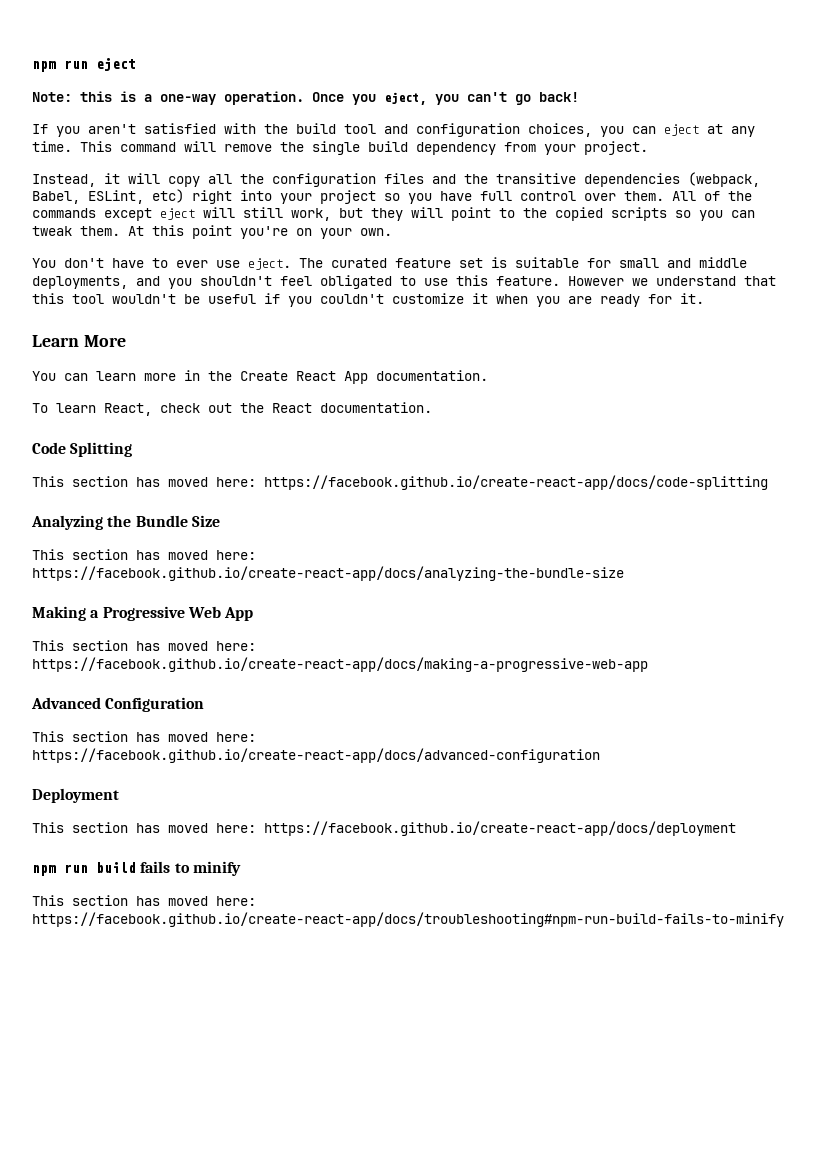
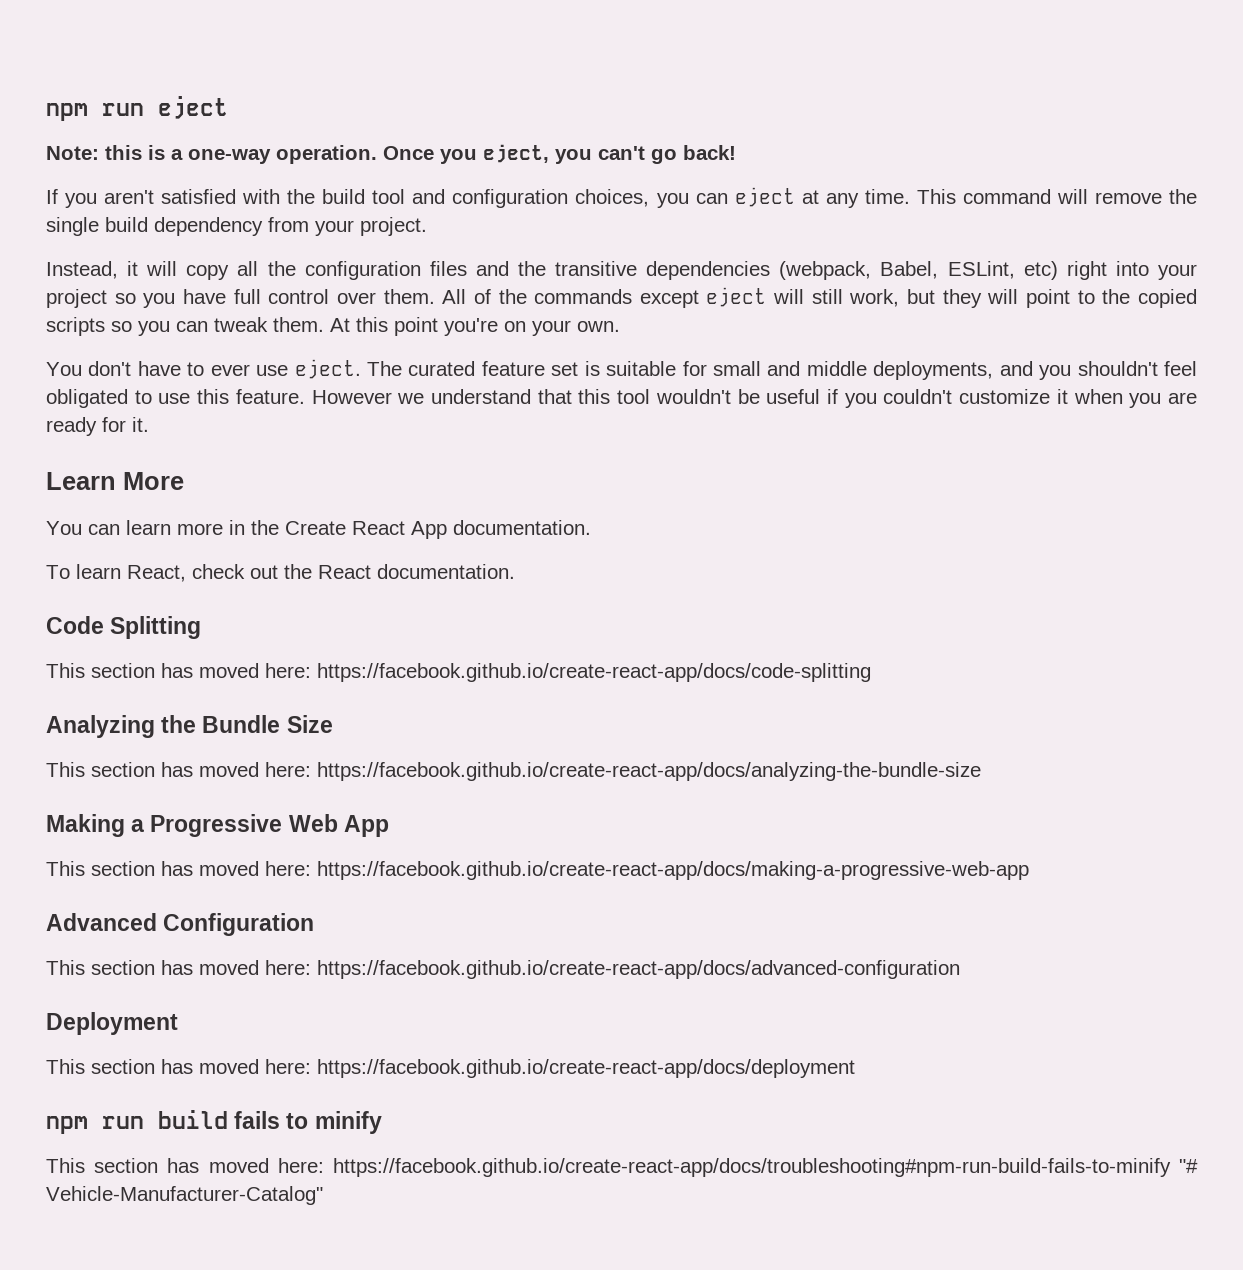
- This section has moved here: https://facebook.github.io/create-react-app/docs/troubleshooting#npm-run-build-fails-to-minify
+ This section has moved here: https://facebook.github.io/create-react-app/docs/troubleshooting#npm-run-build-fails-to-minify "# Vehicle-Manufacturer-Catalog"

